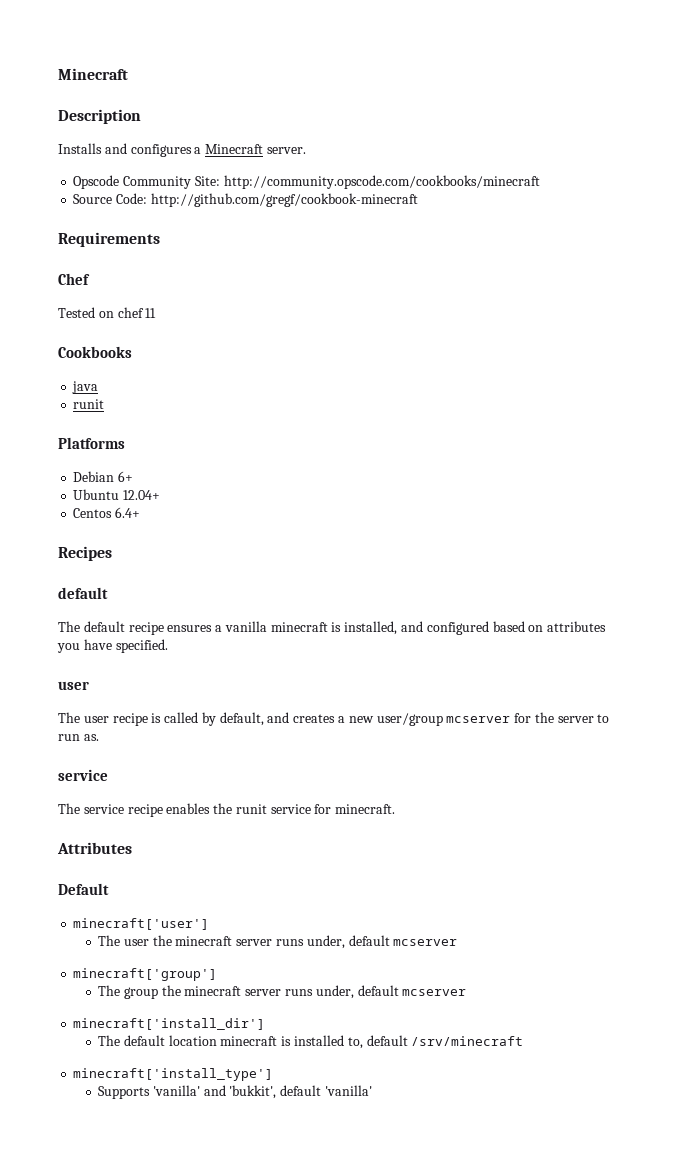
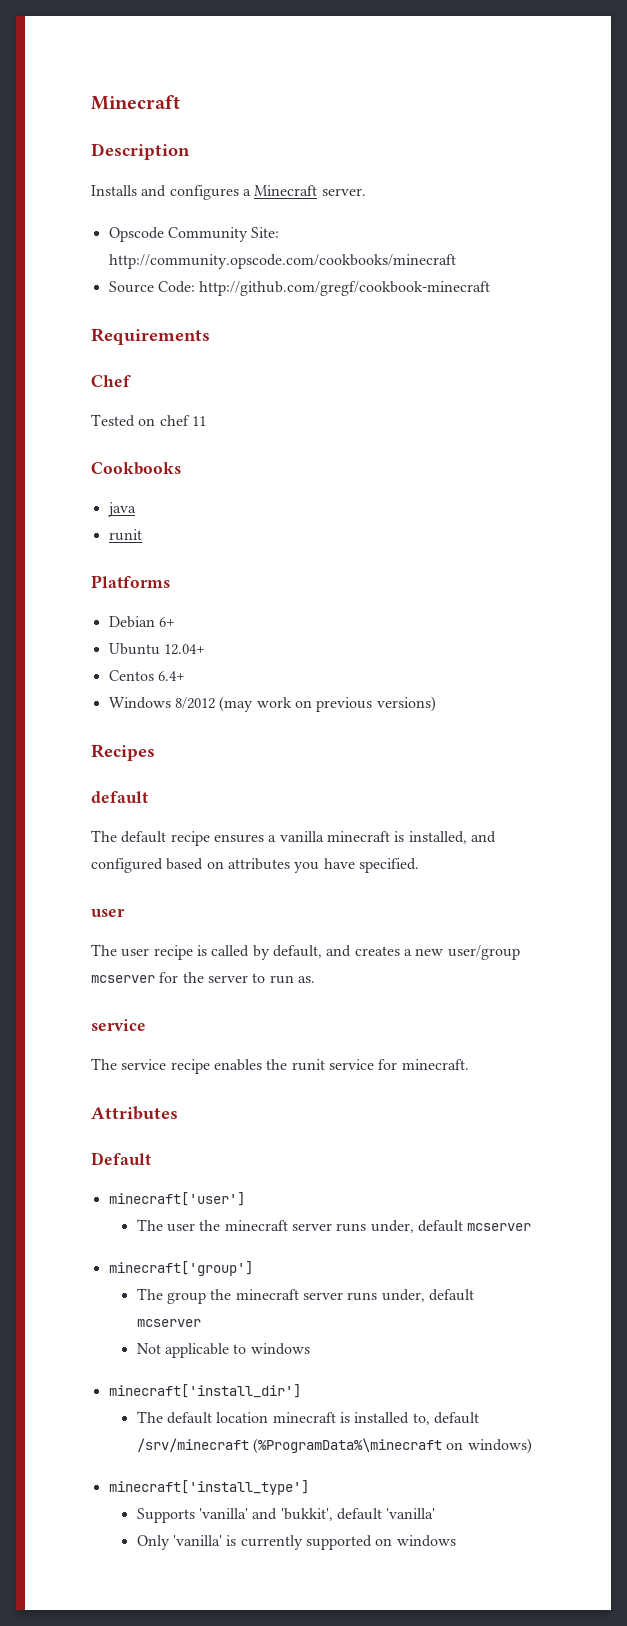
+ Windows 8/2012 (may work on previous versions)
+ Not applicable to windows
- The default location minecraft is installed to, default /srv/minecraft
+ The default location minecraft is installed to, default /srv/minecraft (%ProgramData%\minecraft on windows)
+ Only 'vanilla' is currently supported on windows

